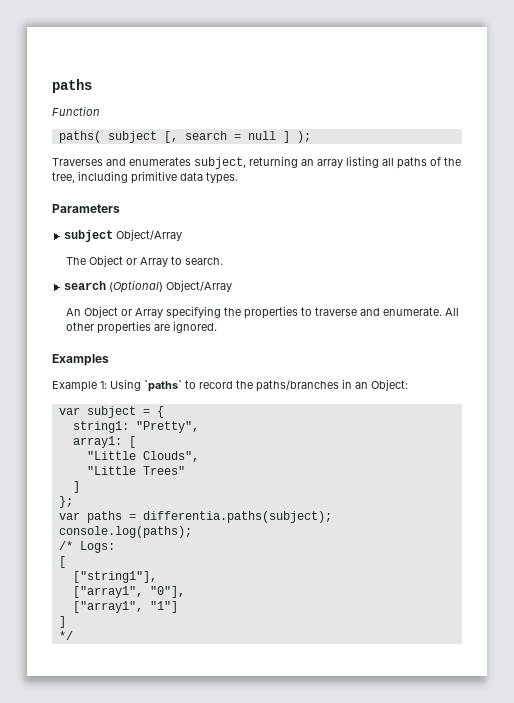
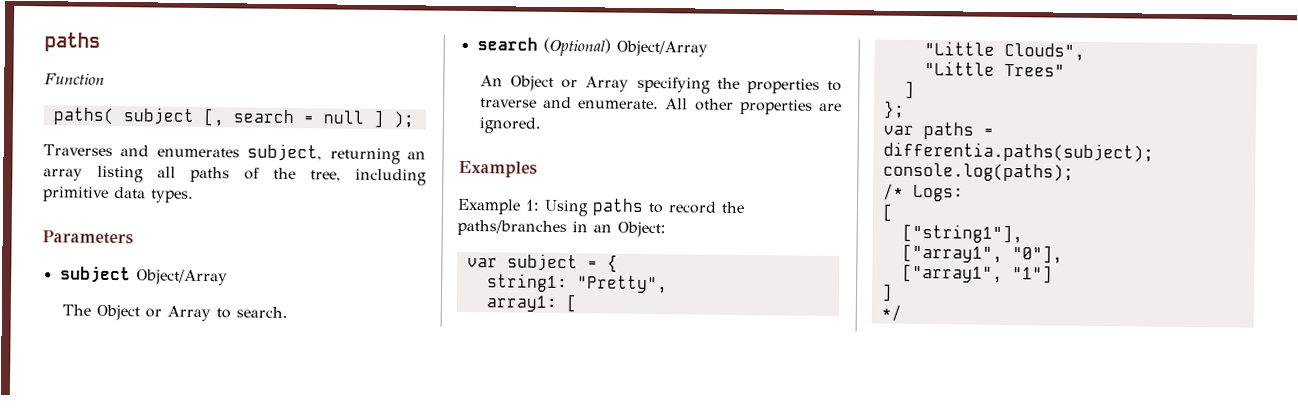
- Example 1: Using `paths` to record the paths/branches in an Object:
+ Example 1: Using paths to record the paths/branches in an Object:

